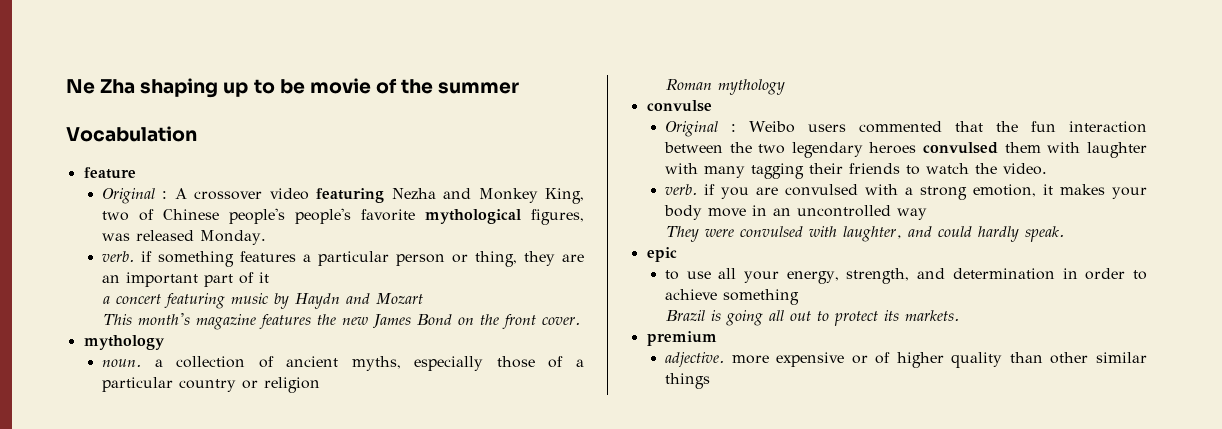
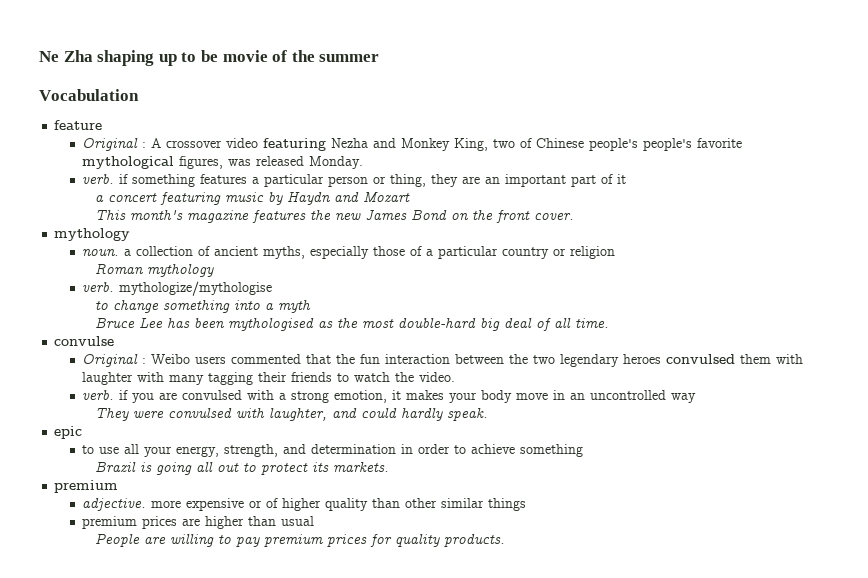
+ verb. mythologize/mythologise
+ to change something into a myth
+ Bruce Lee has been mythologised as the most double-hard big deal of all time.
+ premium prices are higher than usual
+ People are willing to pay premium prices for quality products.

